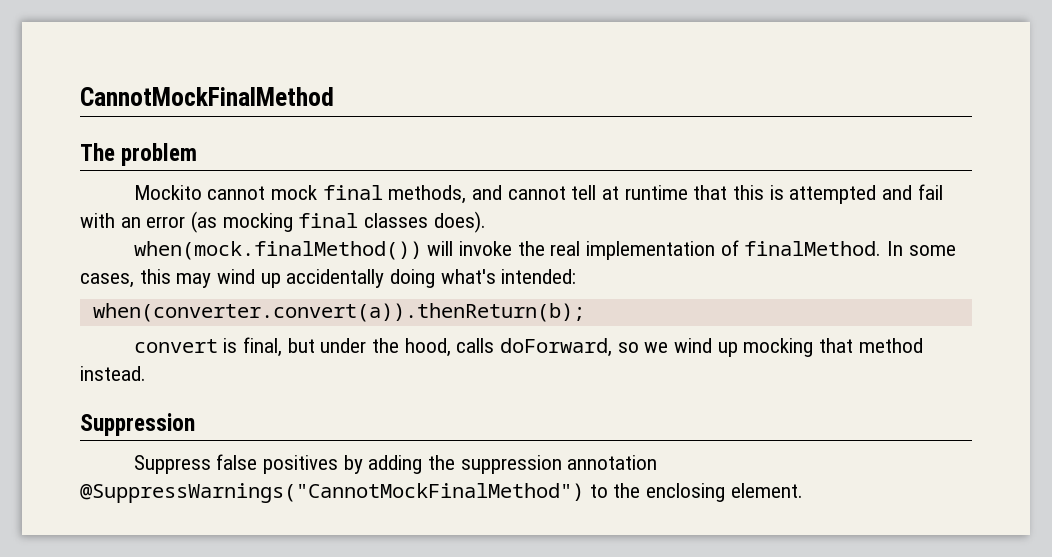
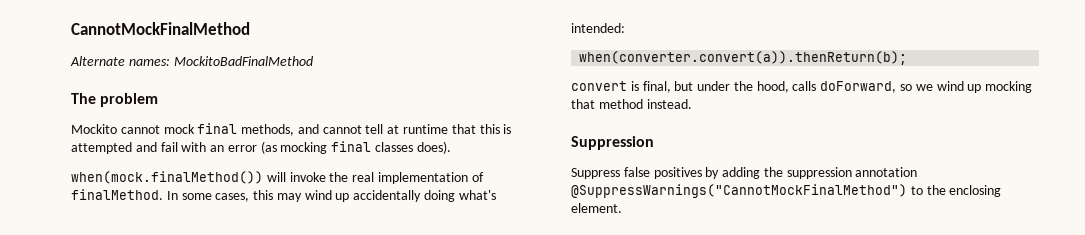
+ Alternate names: MockitoBadFinalMethod

